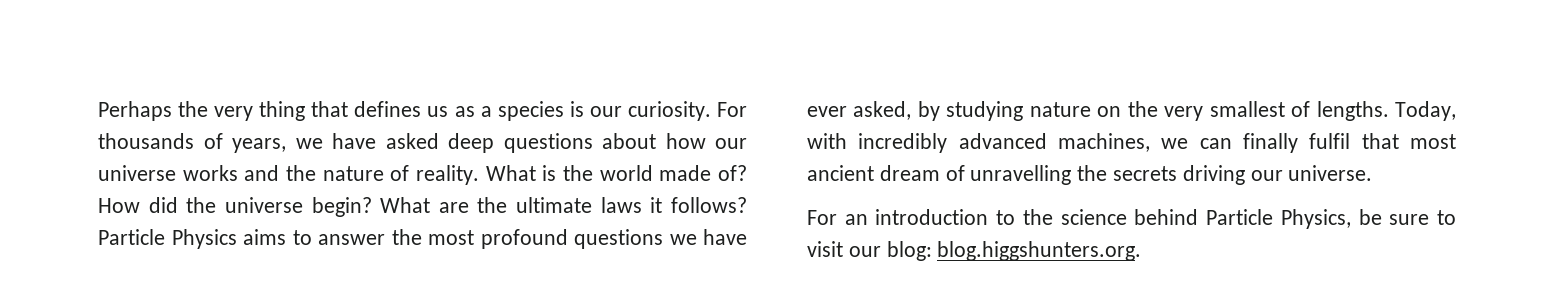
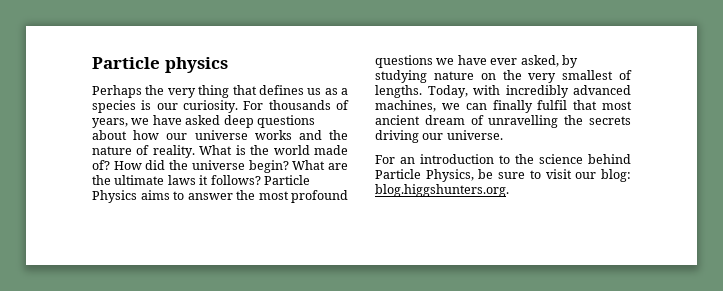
+ Particle physics

